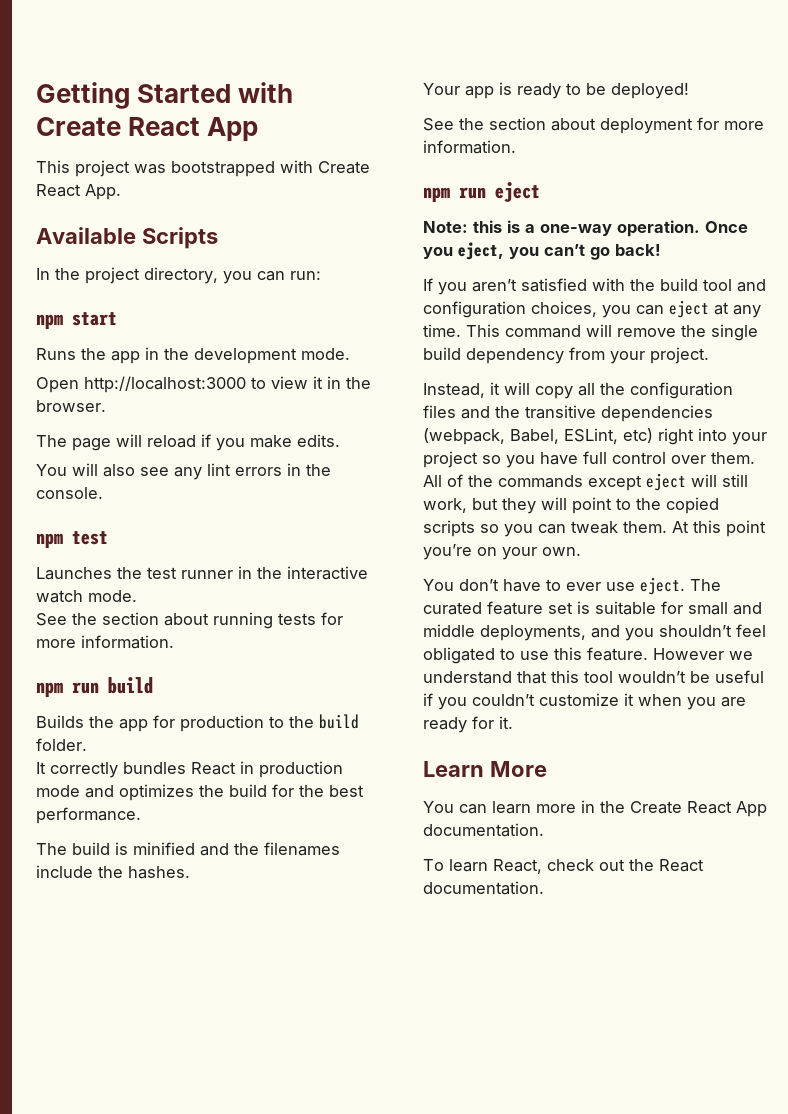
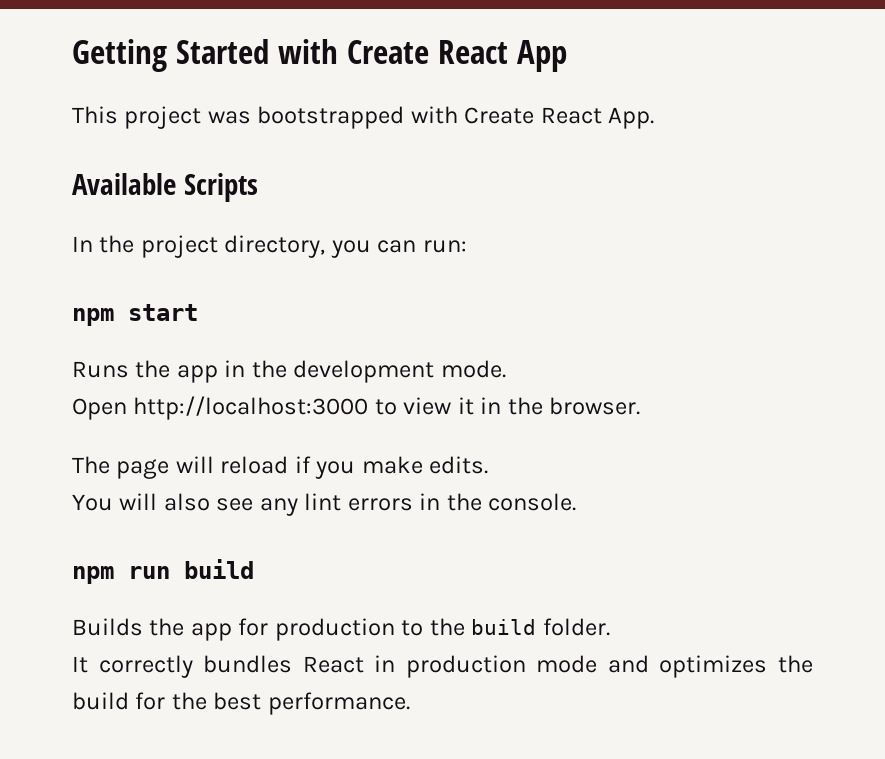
- npm test
- Launches the test runner in the interactive watch mode.
- See the section about running tests for more information.
- The build is minified and the filenames include the hashes.
- Your app is ready to be deployed!
- See the section about deployment for more information.
- npm run eject
- Note: this is a one-way operation. Once you eject, you can’t go back!
- If you aren’t satisfied with the build tool and configuration choices, you can eject at any time. This command will remove the single build dependency from your project.
- Instead, it will copy all the configuration files and the transitive dependencies (webpack, Babel, ESLint, etc) right into your project so you have full control over them. All of the commands except eject will still work, but they will point to the copied scripts so you can tweak them. At this point you’re on your own.
- You don’t have to ever use eject. The curated feature set is suitable for small and middle deployments, and you shouldn’t feel obligated to use this feature. However we understand that this tool wouldn’t be useful if you couldn’t customize it when you are ready for it.
- Learn More
- You can learn more in the Create React App documentation.
- To learn React, check out the React documentation.

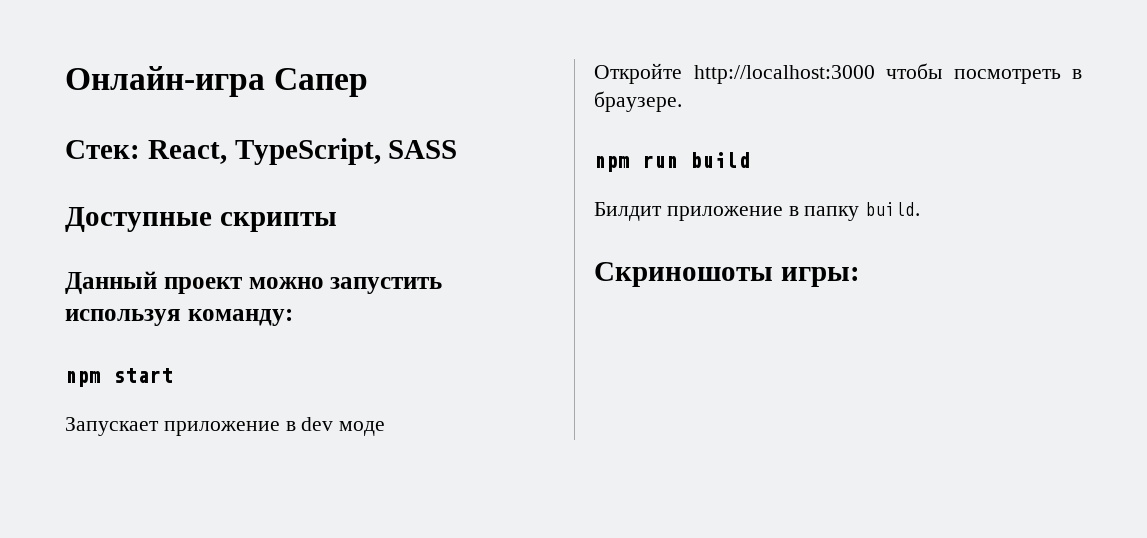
- Getting Started with Create React App
- This project was bootstrapped with Create React App.
- Available Scripts
- In the project directory, you can run:
+ Онлайн-игра Сапер
+ Стек: React, TypeScript, SASS
+ Доступные скрипты
+ Данный проект можно запустить используя команду:
  npm start
- Runs the app in the development mode.
- Open http://localhost:3000 to view it in the browser.
- The page will reload if you make edits.
- You will also see any lint errors in the console.
+ Запускает приложение в dev моде
+ Откройте http://localhost:3000 чтобы посмотреть в браузере.
  npm run build
- Builds the app for production to the build folder.
- It correctly bundles React in production mode and optimizes the build for the best performance.
+ Билдит приложение в папку build.
+ Скриношоты игры:

